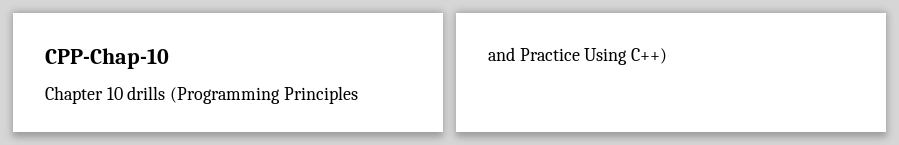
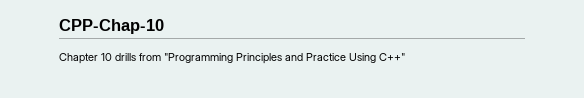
- Chapter 10 drills (Programming Principles and Practice Using C++)
+ Chapter 10 drills from "Programming Principles and Practice Using C++"

